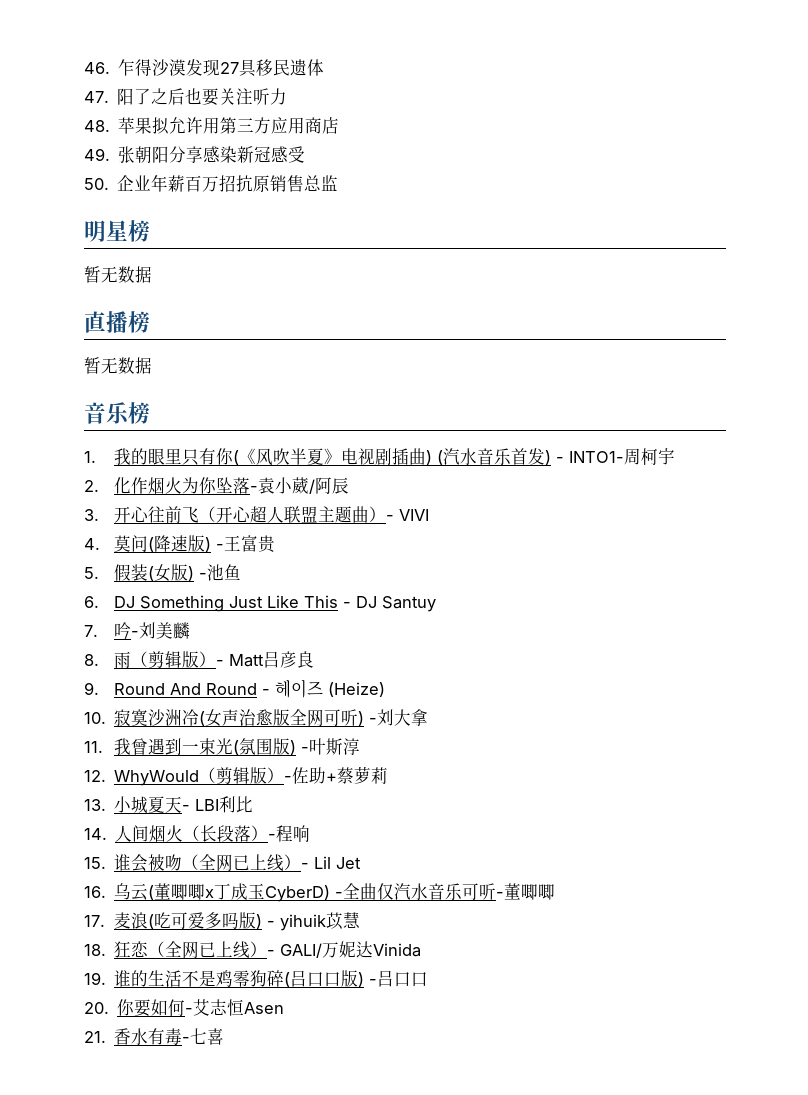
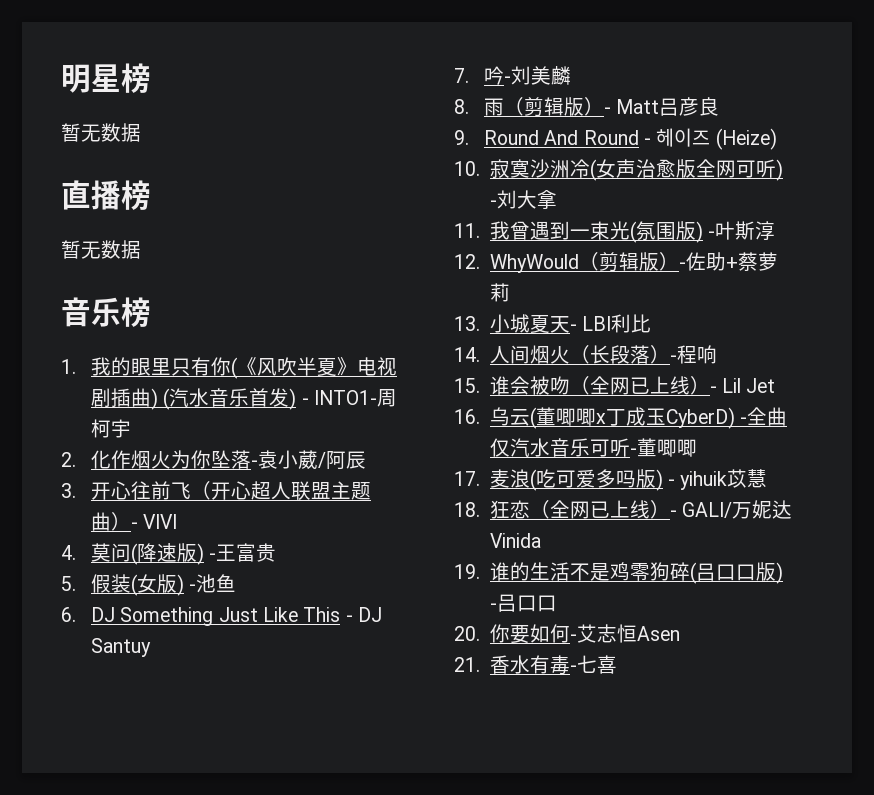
- 46.乍得沙漠发现27具移民遗体
- 47.阳了之后也要关注听力
- 48.苹果拟允许用第三方应用商店
- 49.张朝阳分享感染新冠感受
- 50.企业年薪百万招抗原销售总监

